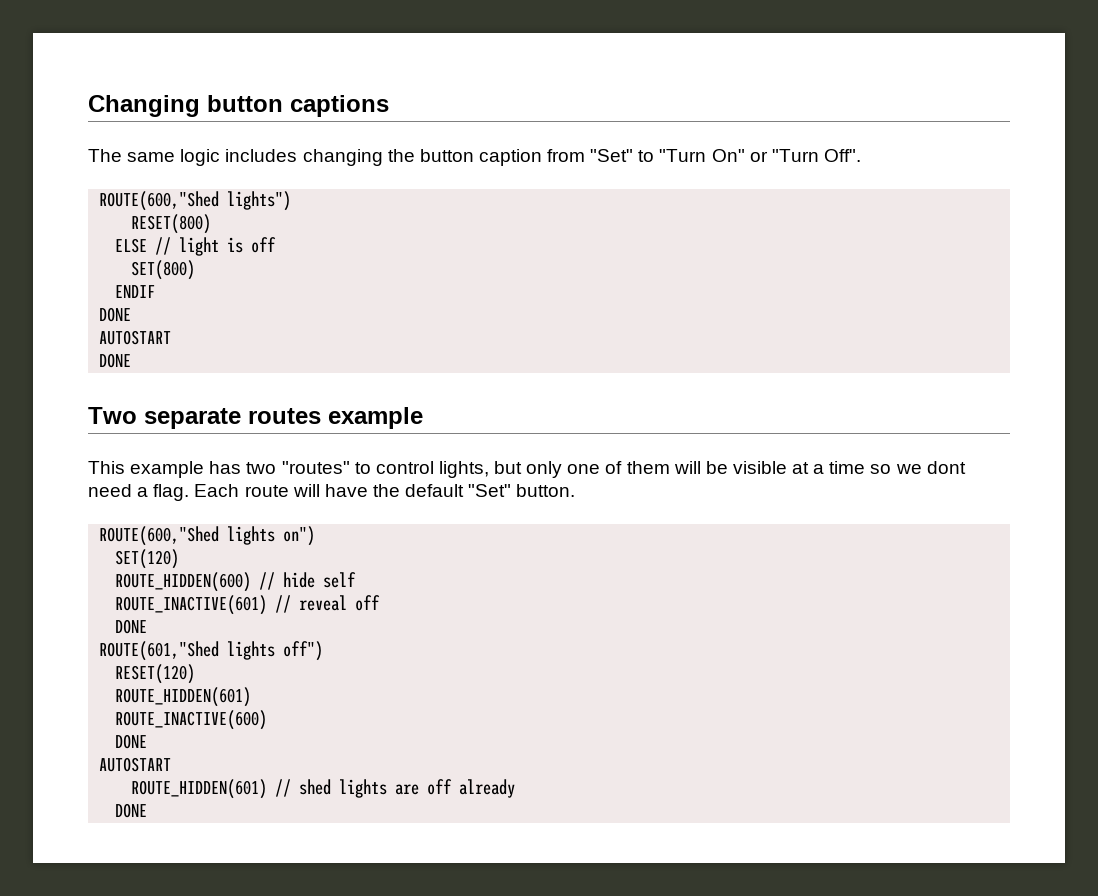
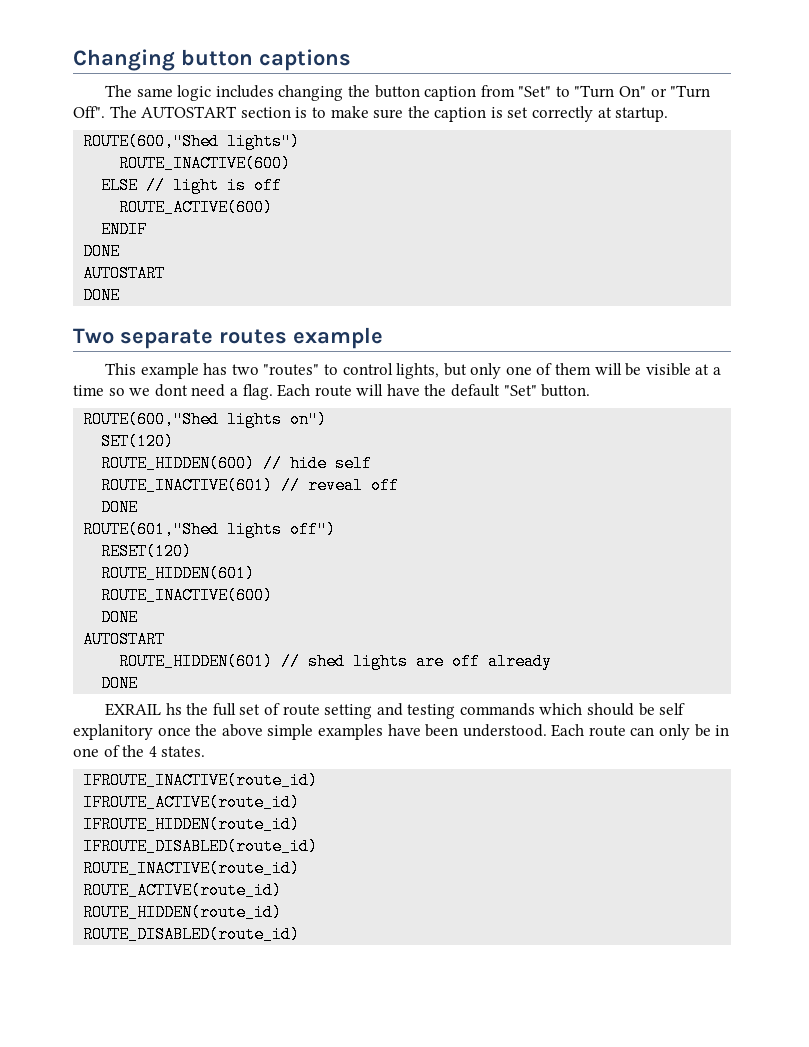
+ The AUTOSTART section is to make sure the caption is set correctly at startup.
  ROUTE(600,"Shed lights")
- RESET(800)
+ ROUTE_INACTIVE(600)
- SET(800)
+ ROUTE_ACTIVE(600)
+ EXRAIL hs the full set of route setting and testing commands which should be self explanitory once the above simple examples have been understood. Each route can only be in one of the 4 states.
+ IFROUTE_INACTIVE(route_id)
+ IFROUTE_ACTIVE(route_id)
+ IFROUTE_HIDDEN(route_id)
+ IFROUTE_DISABLED(route_id)
+ ROUTE_INACTIVE(route_id)
+ ROUTE_ACTIVE(route_id)
+ ROUTE_HIDDEN(route_id)
+ ROUTE_DISABLED(route_id)

